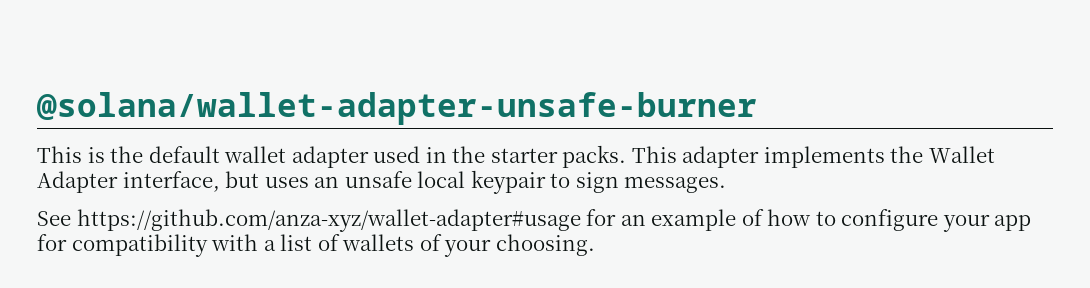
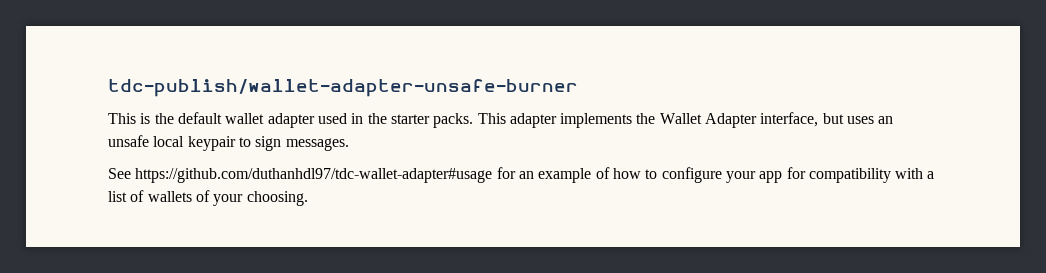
- @solana/wallet-adapter-unsafe-burner
+ tdc-publish/wallet-adapter-unsafe-burner
- See https://github.com/anza-xyz/wallet-adapter#usage for an example of how to configure your app for compatibility with a list of wallets of your choosing.
+ See https://github.com/duthanhdl97/tdc-wallet-adapter#usage for an example of how to configure your app for compatibility with a list of wallets of your choosing.

